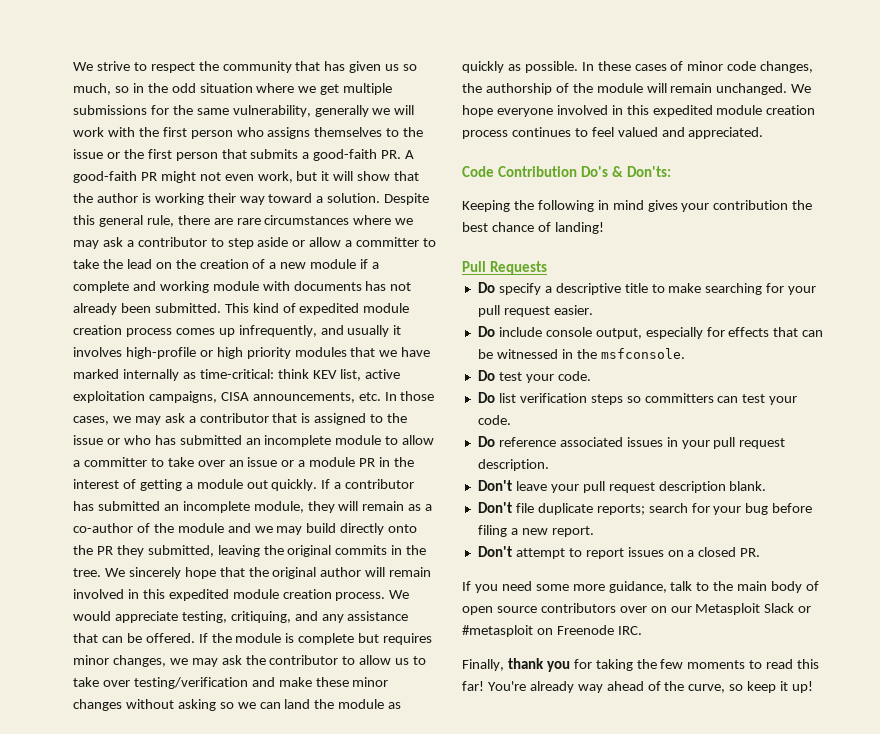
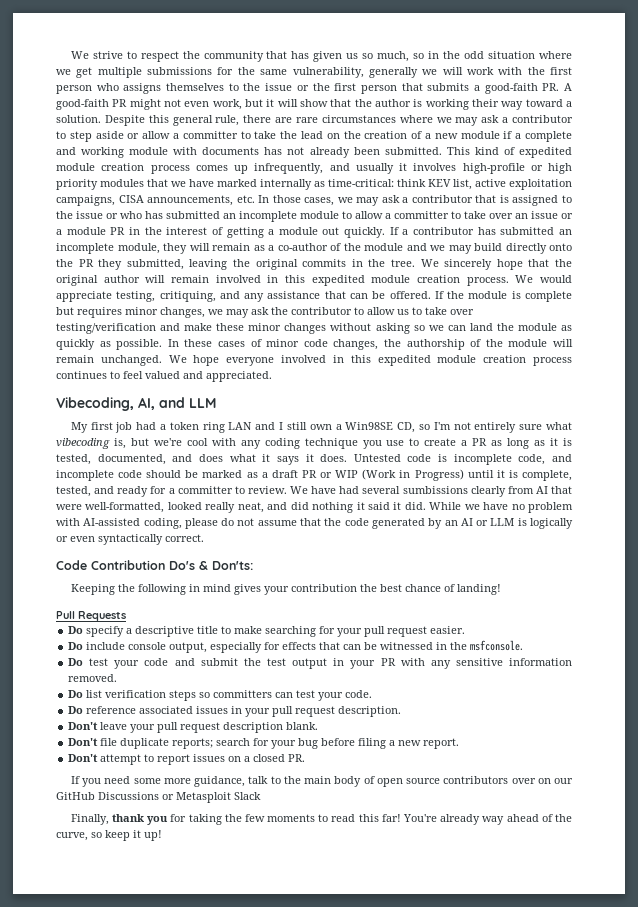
+ Vibecoding, AI, and LLM
+ My first job had a token ring LAN and I still own a Win98SE CD, so I'm not entirely sure what vibecoding is, but we're cool with any coding technique you use to create a PR as long as it is tested, documented, and does what it says it does. Untested code is incomplete code, and incomplete code should be marked as a draft PR or WIP (Work in Progress) until it is complete, tested, and ready for a committer to review. We have had several sumbissions clearly from AI that were well-formatted, looked really neat, and did nothing it said it did. While we have no problem with AI-assisted coding, please do not assume that the code generated by an AI or LLM is logically or even syntactically correct.
- Do test your code.
+ Do test your code and submit the test output in your PR with any sensitive information removed.
- If you need some more guidance, talk to the main body of open source contributors over on our Metasploit Slack or #metasploit on Freenode IRC.
+ If you need some more guidance, talk to the main body of open source contributors over on our GitHub Discussions or Metasploit Slack

